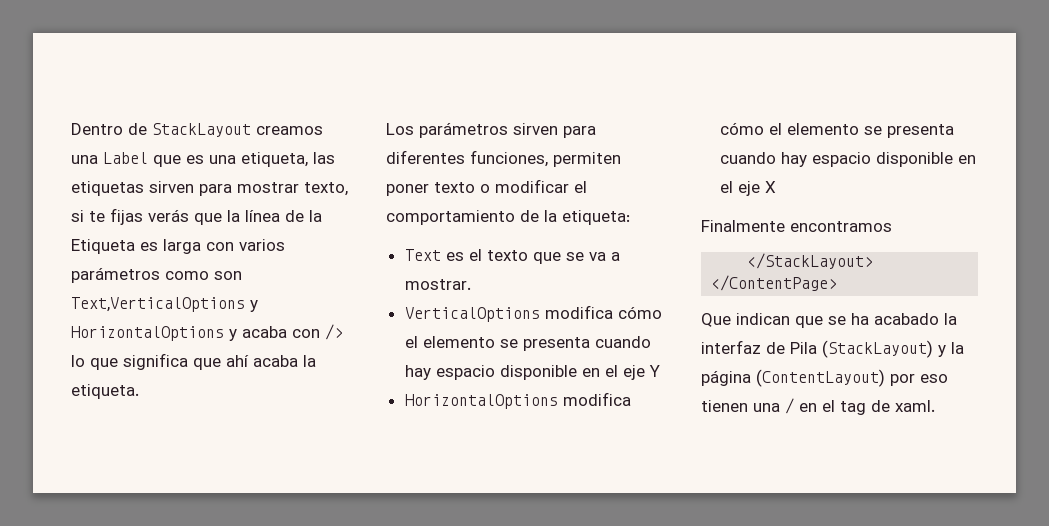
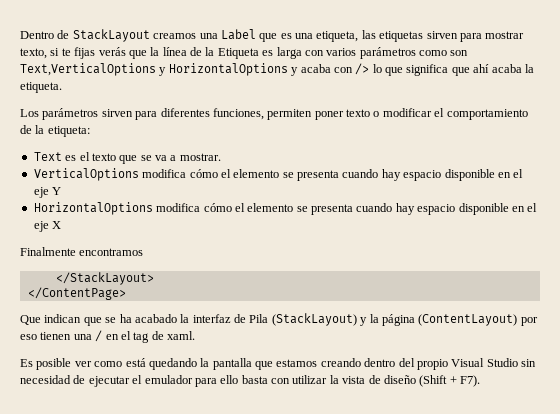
+ Es posible ver como está quedando la pantalla que estamos creando dentro del propio Visual Studio sin necesidad de ejecutar el emulador para ello basta con utilizar la vista de diseño (Shift + F7).

